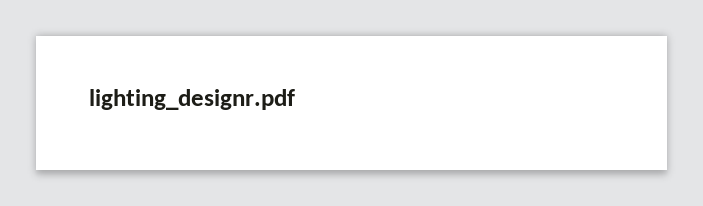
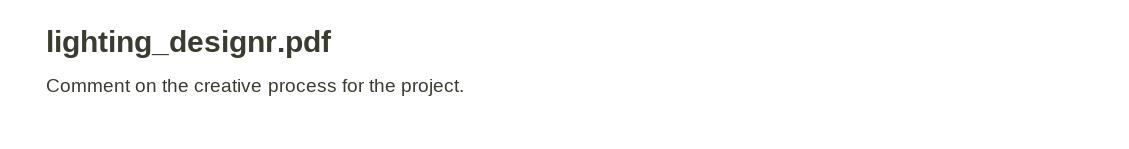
+ Comment on the creative process for the project.

